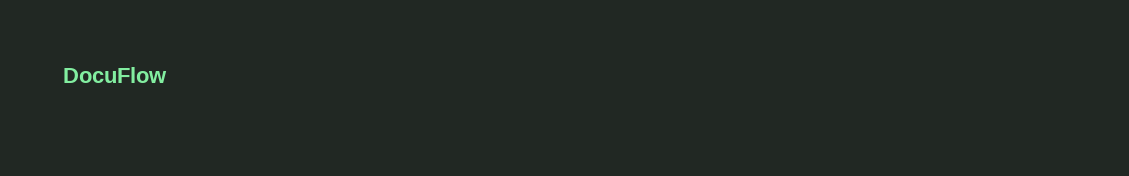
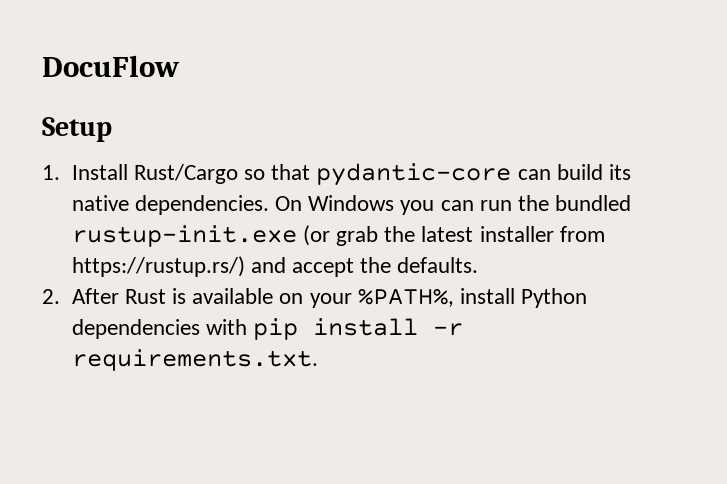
+ Setup
+ 1. Install Rust/Cargo so that pydantic-core can build its native dependencies. On Windows you can run the bundled rustup-init.exe (or grab the latest installer from https://rustup.rs/) and accept the defaults.
+ 2. After Rust is available on your %PATH%, install Python dependencies with pip install -r requirements.txt.

